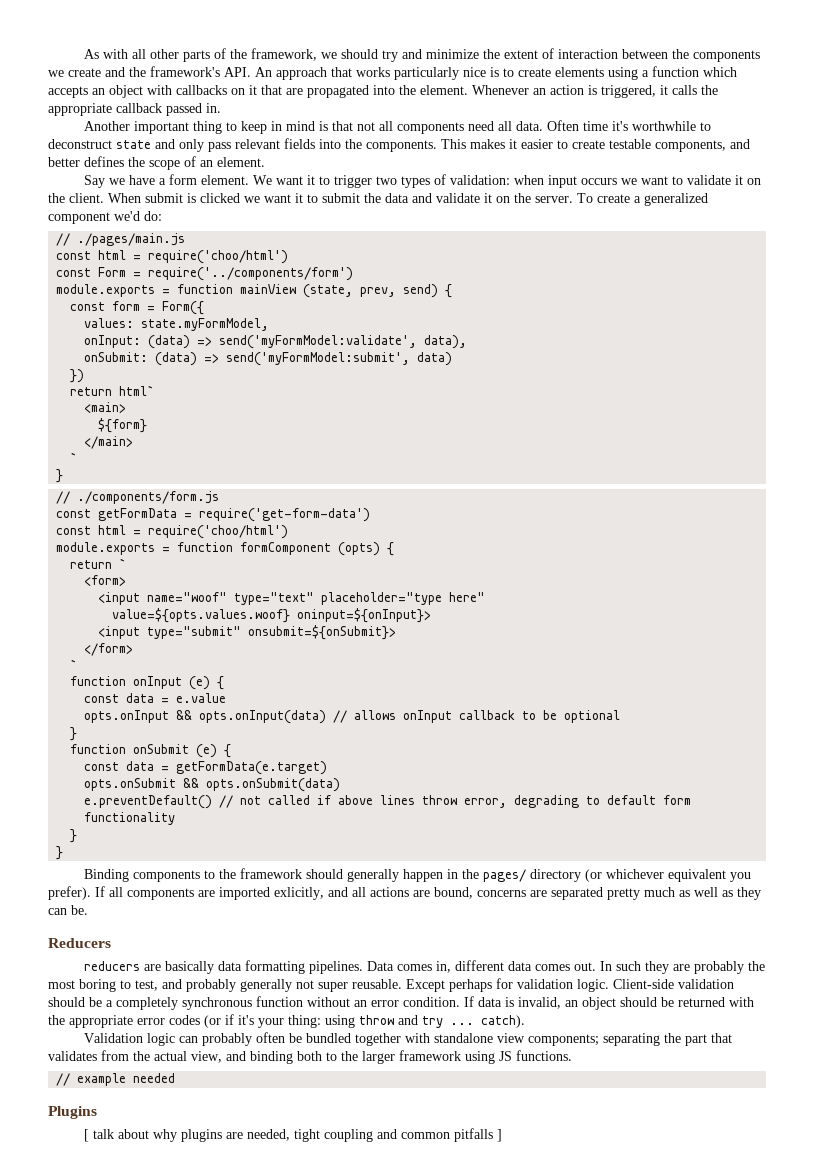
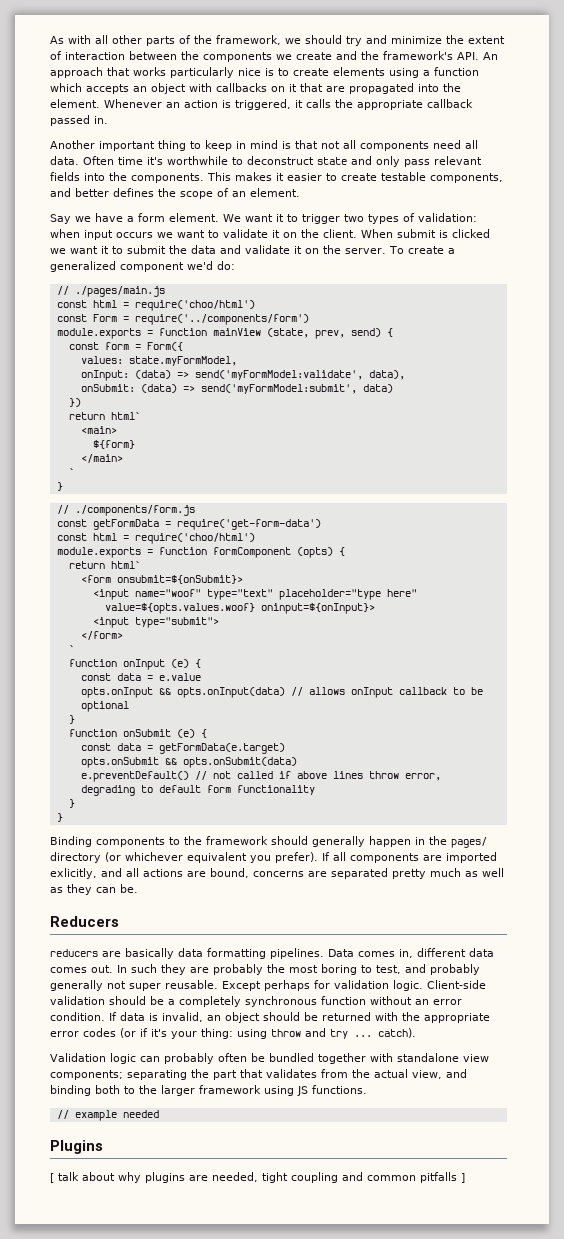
  module.exports = function formComponent (opts) {
- return `
- <form>
+ return html`
+ <form onsubmit=${onSubmit}>
- <input type="submit" onsubmit=${onSubmit}>
+ <input type="submit">

